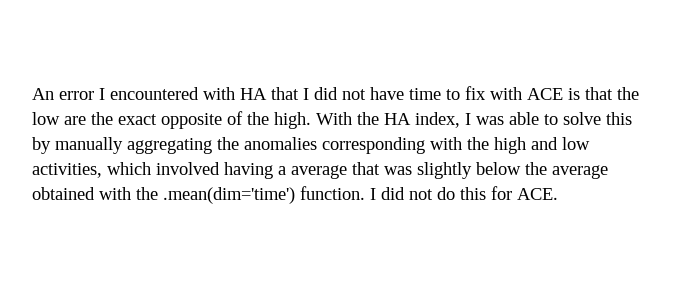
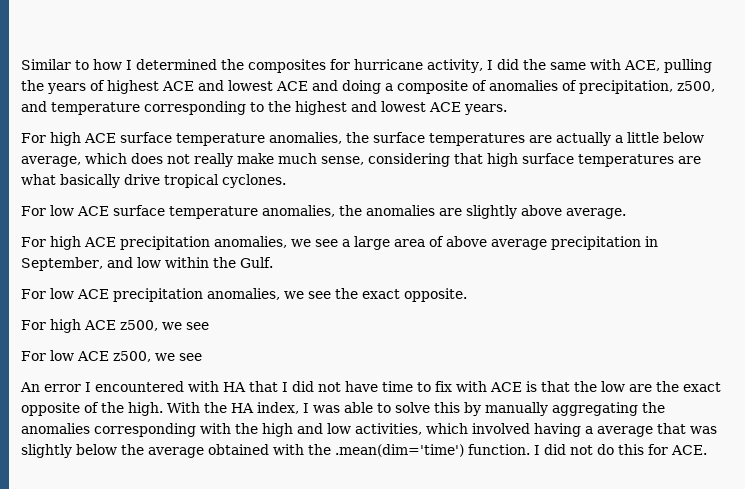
+ Similar to how I determined the composites for hurricane activity, I did the same with ACE, pulling the years of highest ACE and lowest ACE and doing a composite of anomalies of precipitation, z500, and temperature corresponding to the highest and lowest ACE years.
+ For high ACE surface temperature anomalies, the surface temperatures are actually a little below average, which does not really make much sense, considering that high surface temperatures are what basically drive tropical cyclones.
+ For low ACE surface temperature anomalies, the anomalies are slightly above average.
+ For high ACE precipitation anomalies, we see a large area of above average precipitation in September, and low within the Gulf.
+ For low ACE precipitation anomalies, we see the exact opposite.
+ For high ACE z500, we see
+ For low ACE z500, we see

